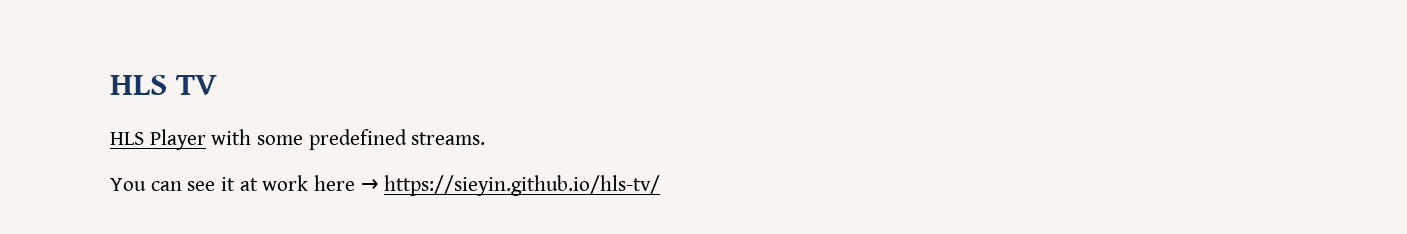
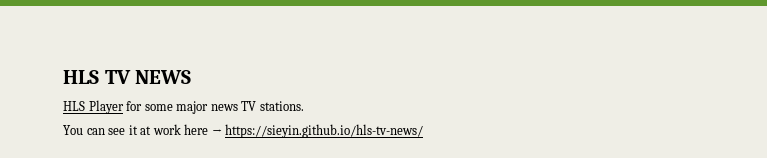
- HLS TV
+ HLS TV NEWS
- HLS Player with some predefined streams.
+ HLS Player for some major news TV stations.
- You can see it at work here → https://sieyin.github.io/hls-tv/
+ You can see it at work here → https://sieyin.github.io/hls-tv-news/

